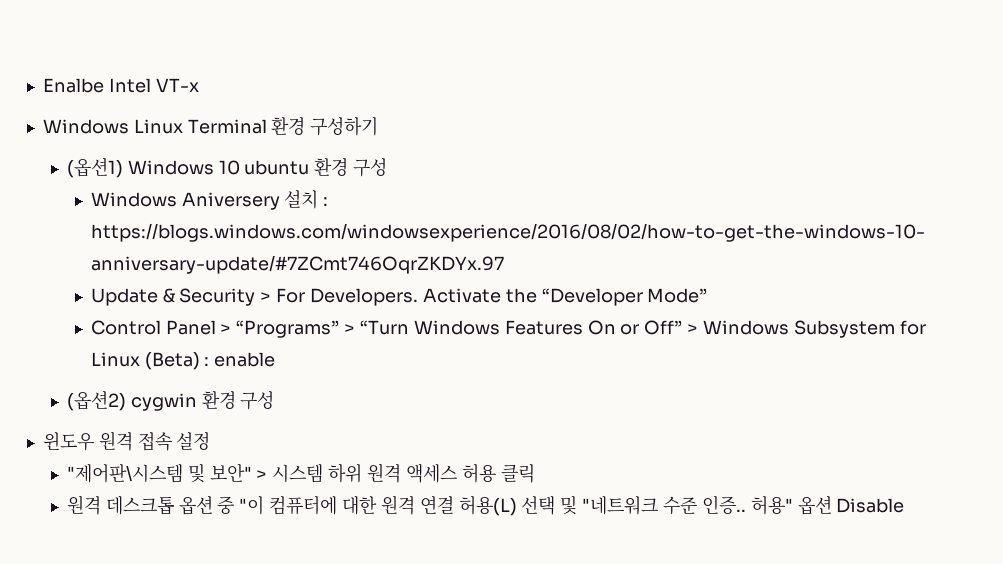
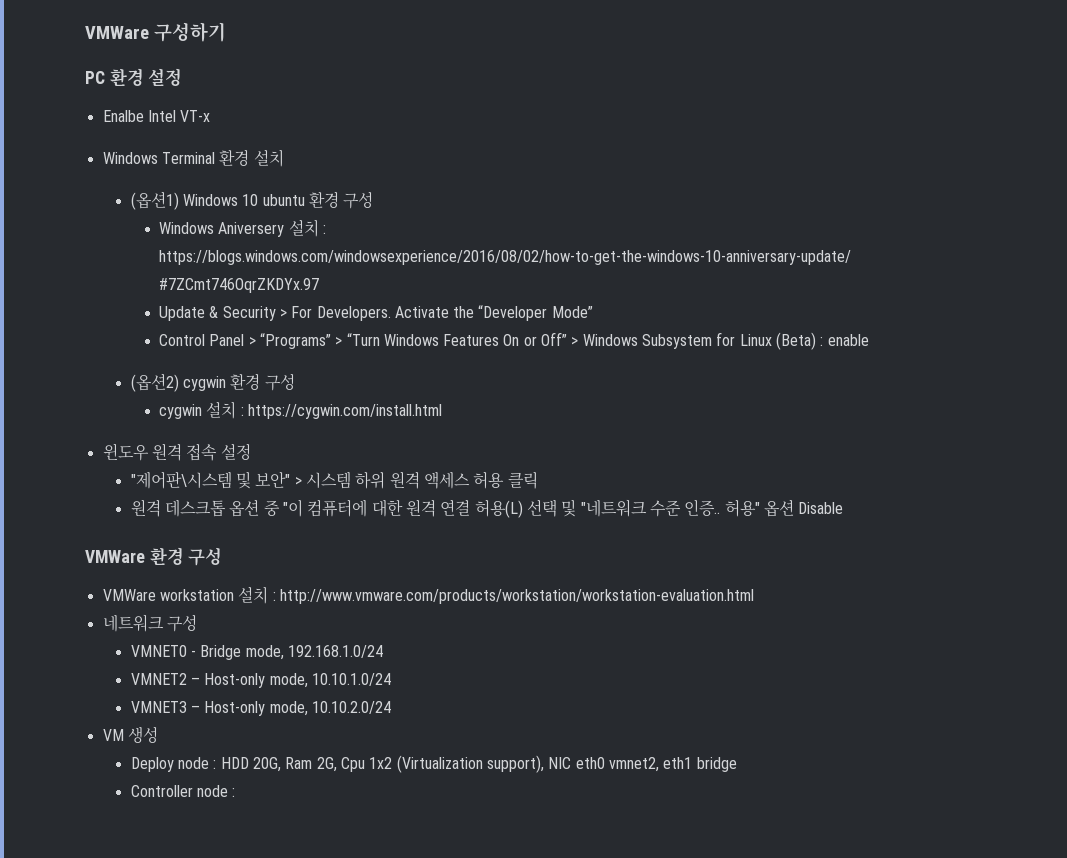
+ VMWare 구성하기
+ PC 환경 설정
- Windows Linux Terminal 환경 구성하기
+ Windows Terminal 환경 설치
+ cygwin 설치 : https://cygwin.com/install.html
+ VMWare 환경 구성
+ VMWare workstation 설치 : http://www.vmware.com/products/workstation/workstation-evaluation.html
+ 네트워크 구성
+ VMNET0 - Bridge mode, 192.168.1.0/24
+ VMNET2 – Host-only mode, 10.10.1.0/24
+ VMNET3 – Host-only mode, 10.10.2.0/24
+ VM 생성
+ Deploy node : HDD 20G, Ram 2G, Cpu 1x2 (Virtualization support), NIC eth0 vmnet2, eth1 bridge
+ Controller node :

